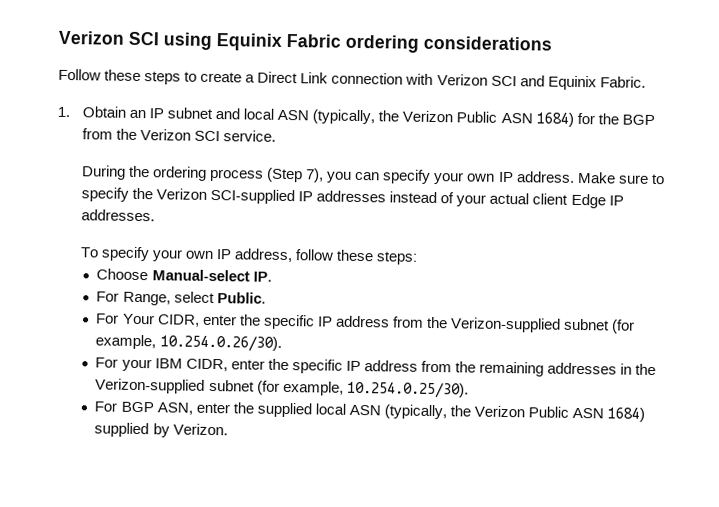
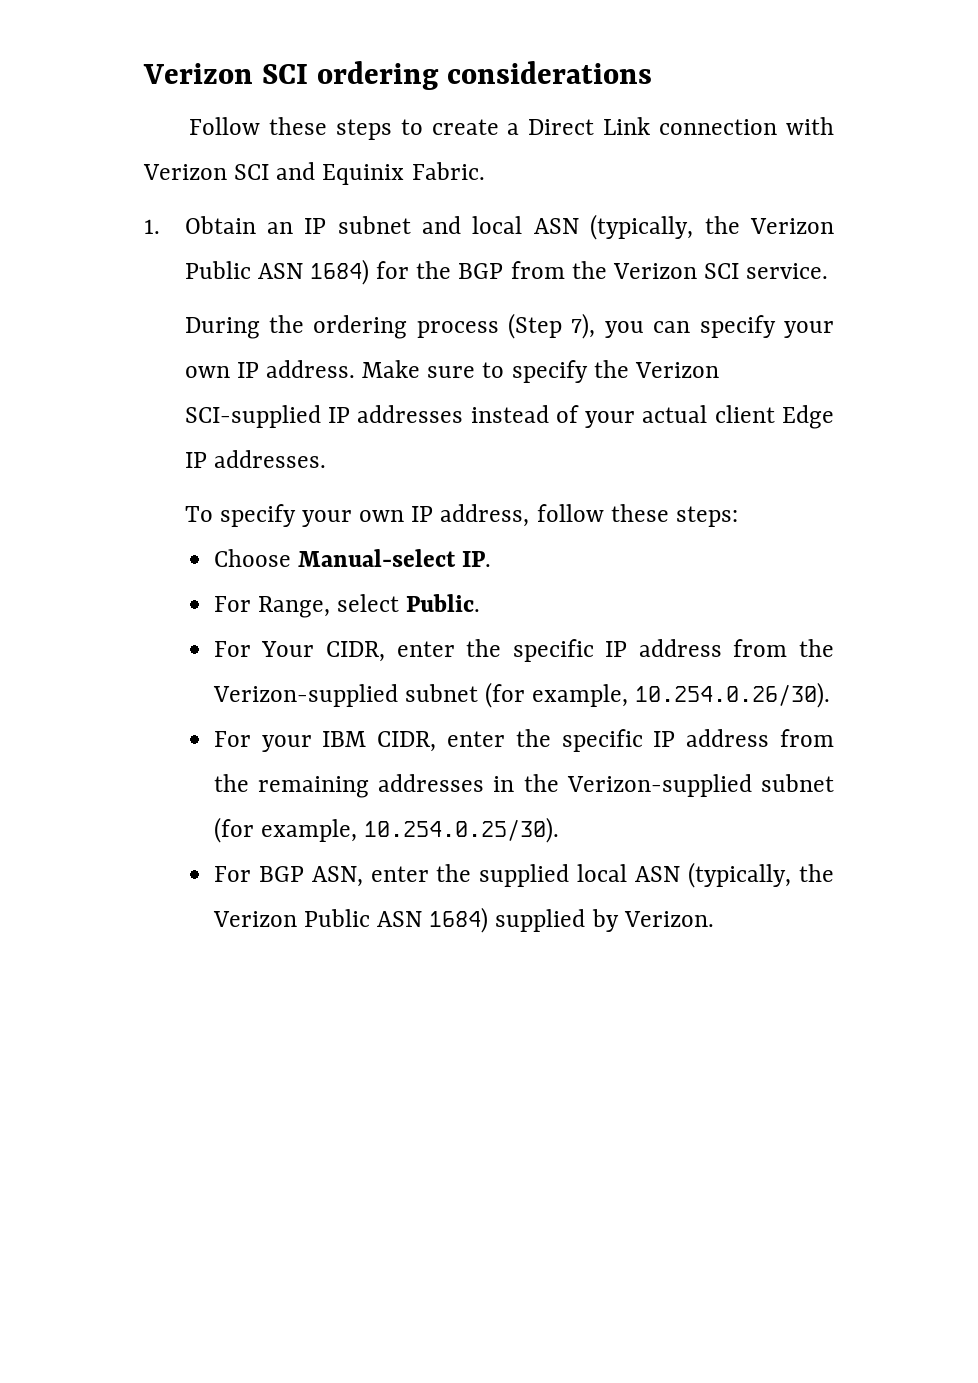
- Verizon SCI using Equinix Fabric ordering considerations
+ Verizon SCI ordering considerations

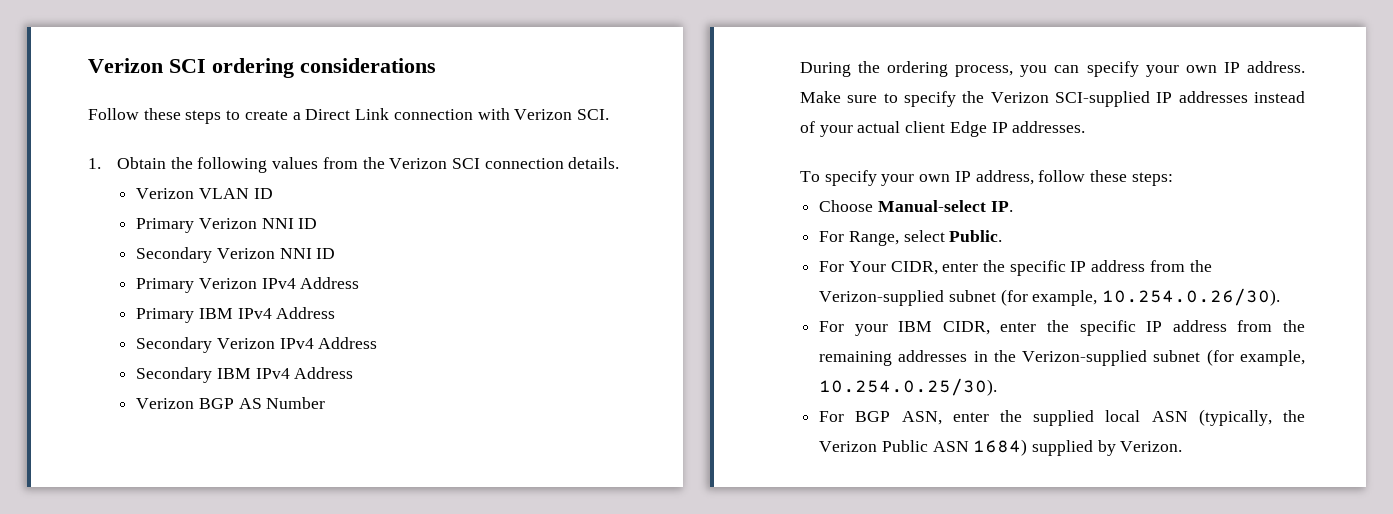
- Follow these steps to create a Direct Link connection with Verizon SCI and Equinix Fabric.
- 1. Obtain an IP subnet and local ASN (typically, the Verizon Public ASN 1684) for the BGP from the Verizon SCI service.
+ Follow these steps to create a Direct Link connection with Verizon SCI.
+ 1. Obtain the following values from the Verizon SCI connection details.
+ Verizon VLAN ID
+ Primary Verizon NNI ID
+ Secondary Verizon NNI ID
+ Primary Verizon IPv4 Address
+ Primary IBM IPv4 Address
+ Secondary Verizon IPv4 Address
+ Secondary IBM IPv4 Address
+ Verizon BGP AS Number
- During the ordering process (Step 7), you can specify your own IP address.
+ During the ordering process, you can specify your own IP address.

